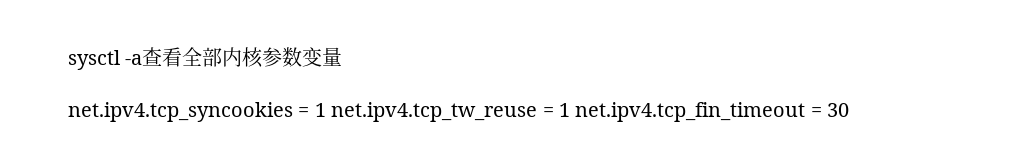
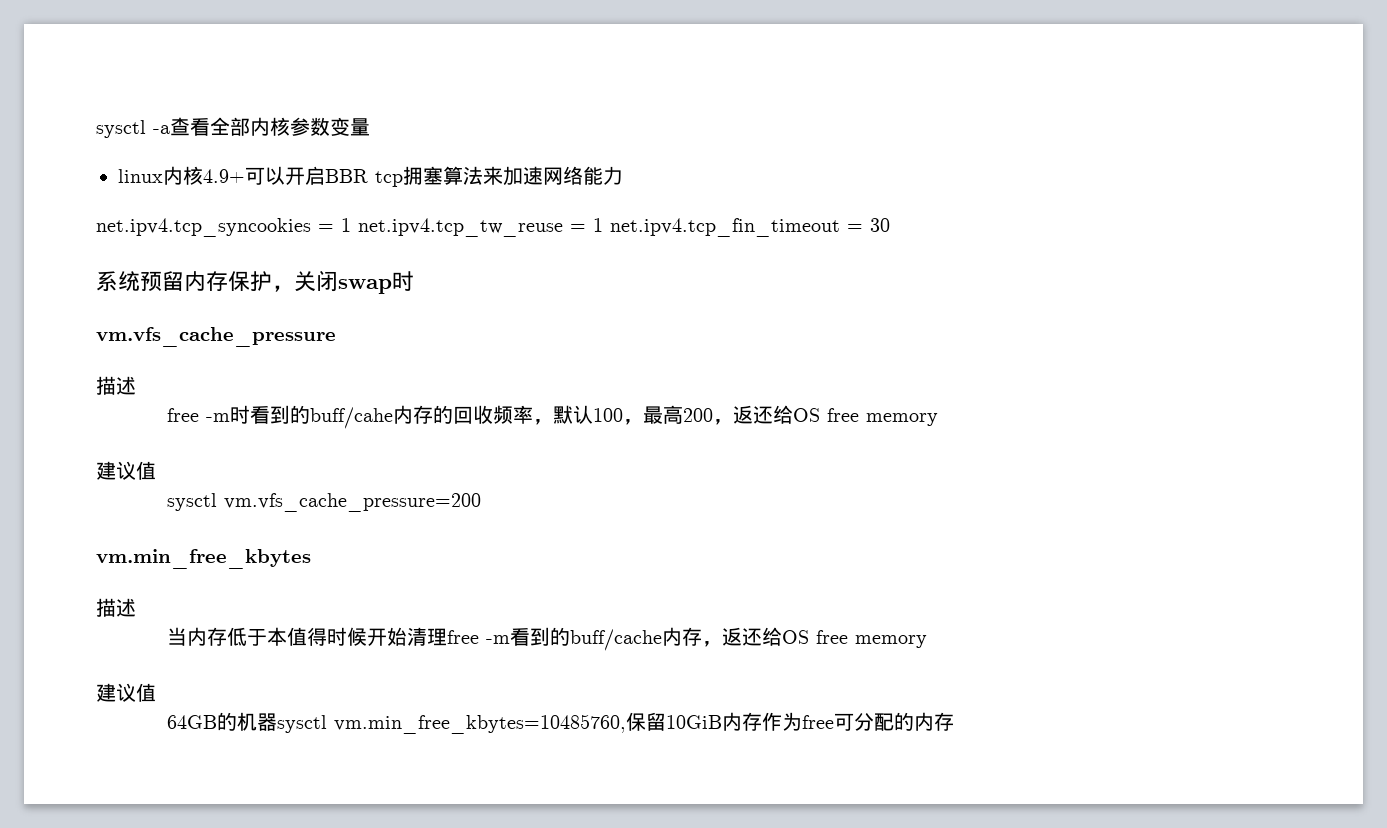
+ linux内核4.9+可以开启BBR tcp拥塞算法来加速网络能力
+ 系统预留内存保护，关闭swap时
+ vm.vfs_cache_pressure
+ 描述
+ free -m时看到的buff/cahe内存的回收频率，默认100，最高200，返还给OS free memory
+ 建议值
+ sysctl vm.vfs_cache_pressure=200
+ vm.min_free_kbytes
+ 描述
+ 当内存低于本值得时候开始清理free -m看到的buff/cache内存，返还给OS free memory
+ 建议值
+ 64GB的机器sysctl vm.min_free_kbytes=10485760,保留10GiB内存作为free可分配的内存

